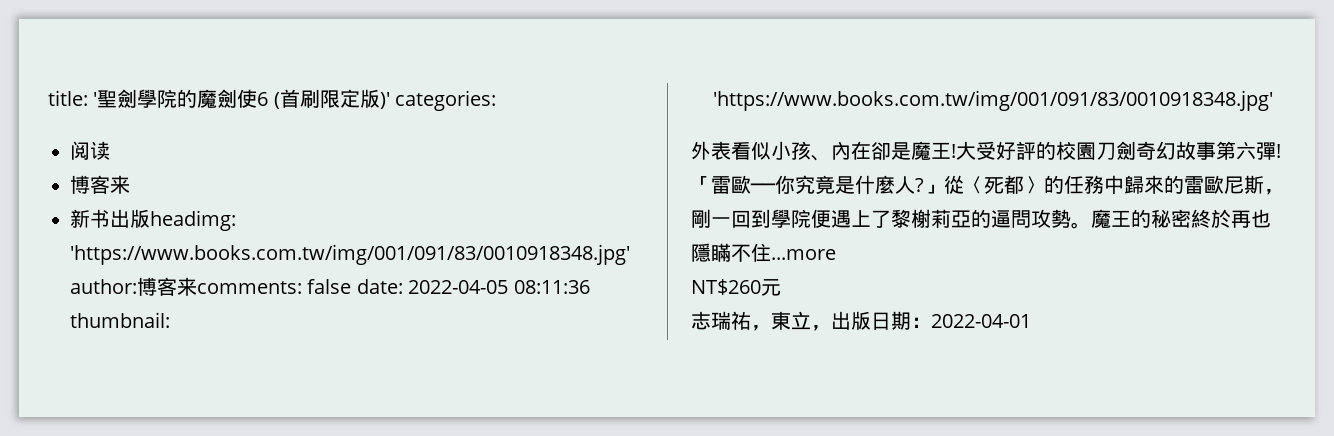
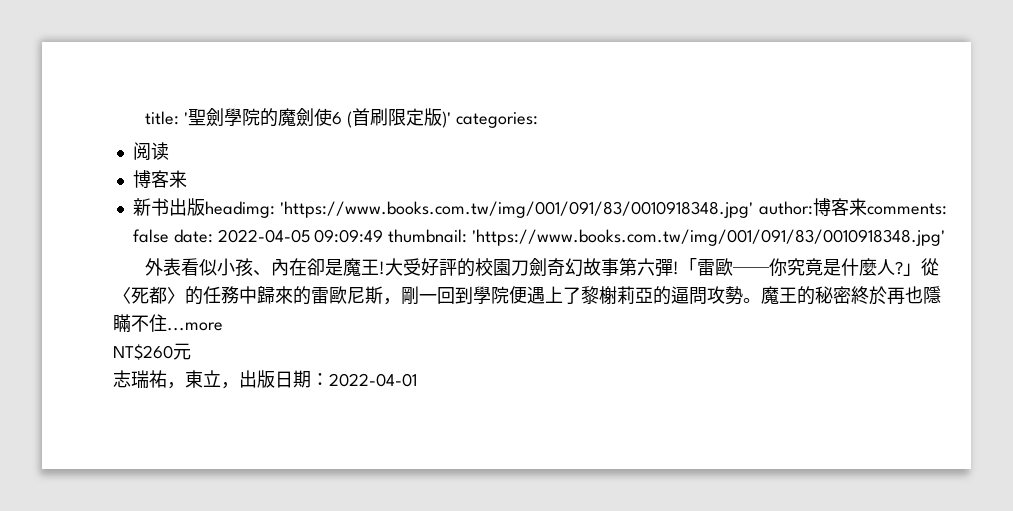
- 新书出版headimg: 'https://www.books.com.tw/img/001/091/83/0010918348.jpg' author:博客来comments: false date: 2022-04-05 08:11:36 thumbnail: 'https://www.books.com.tw/img/001/091/83/0010918348.jpg'
+ 新书出版headimg: 'https://www.books.com.tw/img/001/091/83/0010918348.jpg' author:博客来comments: false date: 2022-04-05 09:09:49 thumbnail: 'https://www.books.com.tw/img/001/091/83/0010918348.jpg'

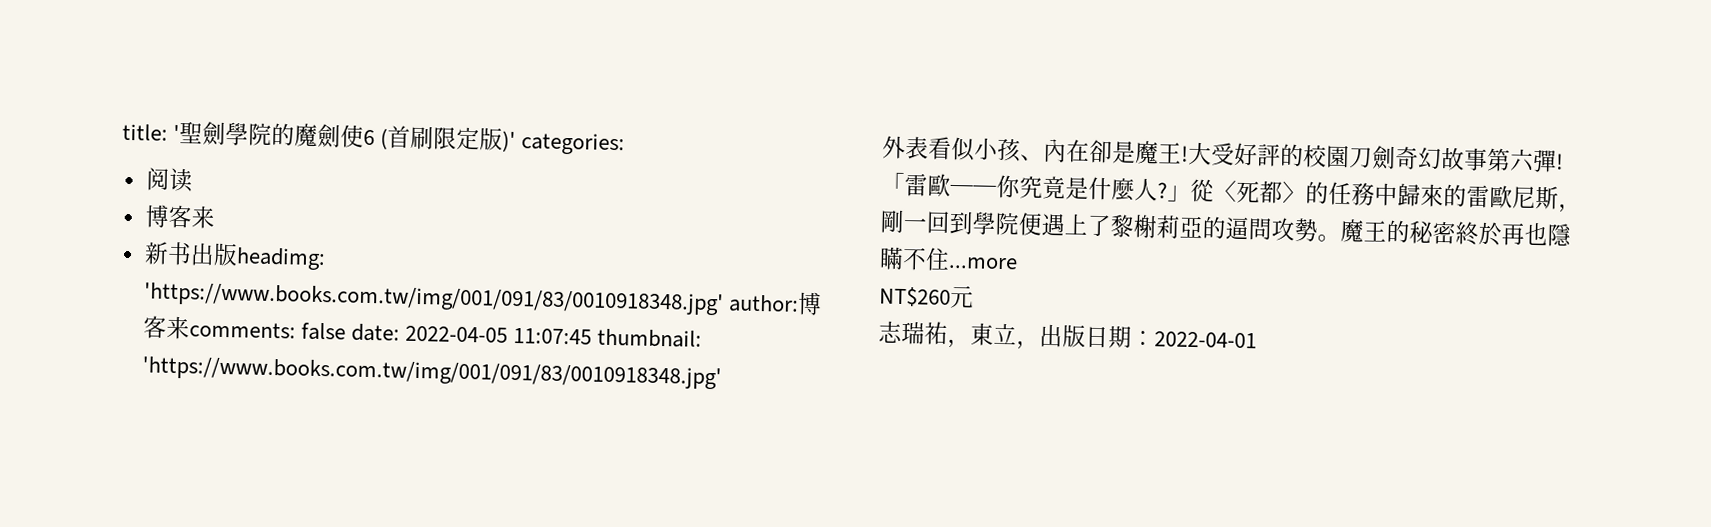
- 新书出版headimg: 'https://www.books.com.tw/img/001/091/83/0010918348.jpg' author:博客来comments: false date: 2022-04-05 09:09:49 thumbnail: 'https://www.books.com.tw/img/001/091/83/0010918348.jpg'
+ 新书出版headimg: 'https://www.books.com.tw/img/001/091/83/0010918348.jpg' author:博客来comments: false date: 2022-04-05 11:07:45 thumbnail: 'https://www.books.com.tw/img/001/091/83/0010918348.jpg'

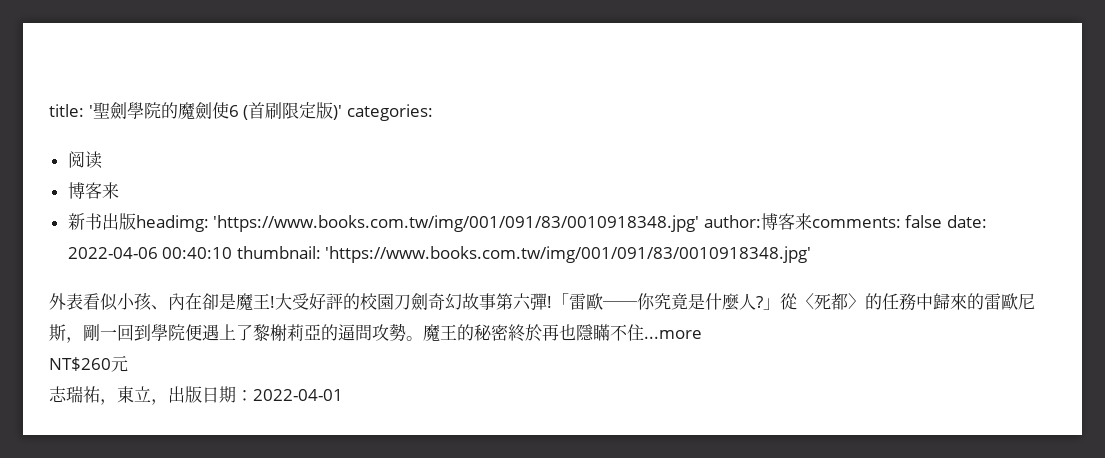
- 新书出版headimg: 'https://www.books.com.tw/img/001/091/83/0010918348.jpg' author:博客来comments: false date: 2022-04-05 11:07:45 thumbnail: 'https://www.books.com.tw/img/001/091/83/0010918348.jpg'
+ 新书出版headimg: 'https://www.books.com.tw/img/001/091/83/0010918348.jpg' author:博客来comments: false date: 2022-04-06 00:40:10 thumbnail: 'https://www.books.com.tw/img/001/091/83/0010918348.jpg'

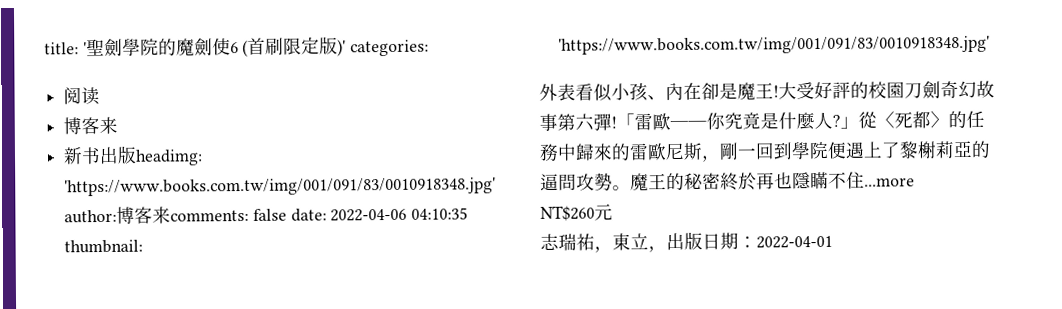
- 新书出版headimg: 'https://www.books.com.tw/img/001/091/83/0010918348.jpg' author:博客来comments: false date: 2022-04-06 00:40:10 thumbnail: 'https://www.books.com.tw/img/001/091/83/0010918348.jpg'
+ 新书出版headimg: 'https://www.books.com.tw/img/001/091/83/0010918348.jpg' author:博客来comments: false date: 2022-04-06 04:10:35 thumbnail: 'https://www.books.com.tw/img/001/091/83/0010918348.jpg'

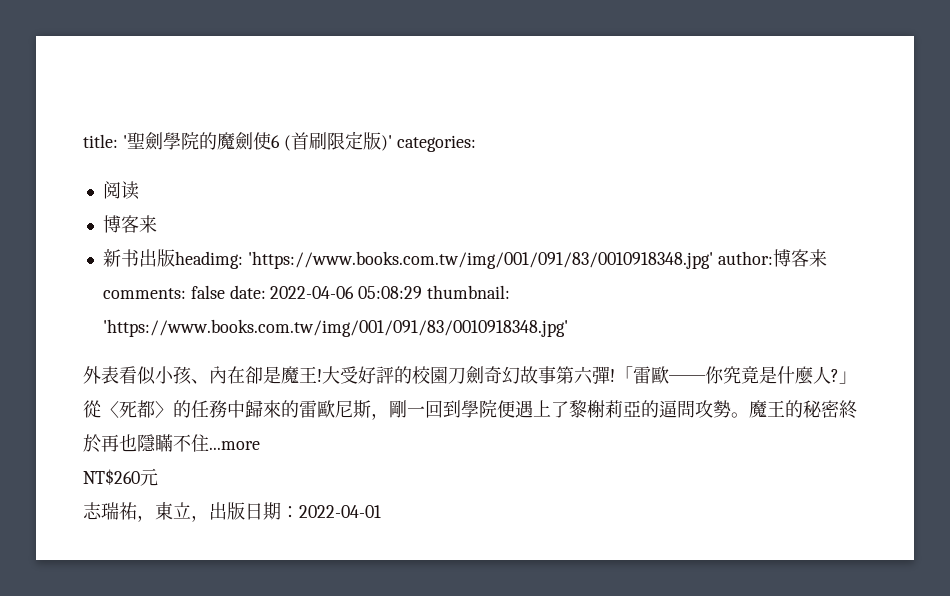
- 新书出版headimg: 'https://www.books.com.tw/img/001/091/83/0010918348.jpg' author:博客来comments: false date: 2022-04-06 04:10:35 thumbnail: 'https://www.books.com.tw/img/001/091/83/0010918348.jpg'
+ 新书出版headimg: 'https://www.books.com.tw/img/001/091/83/0010918348.jpg' author:博客来comments: false date: 2022-04-06 05:08:29 thumbnail: 'https://www.books.com.tw/img/001/091/83/0010918348.jpg'

